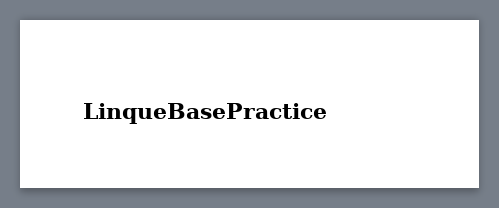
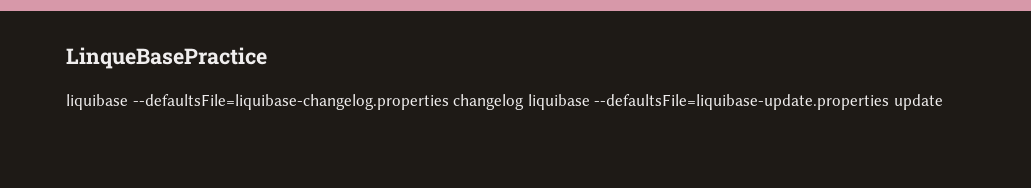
+ liquibase --defaultsFile=liquibase-changelog.properties changelog liquibase --defaultsFile=liquibase-update.properties update

